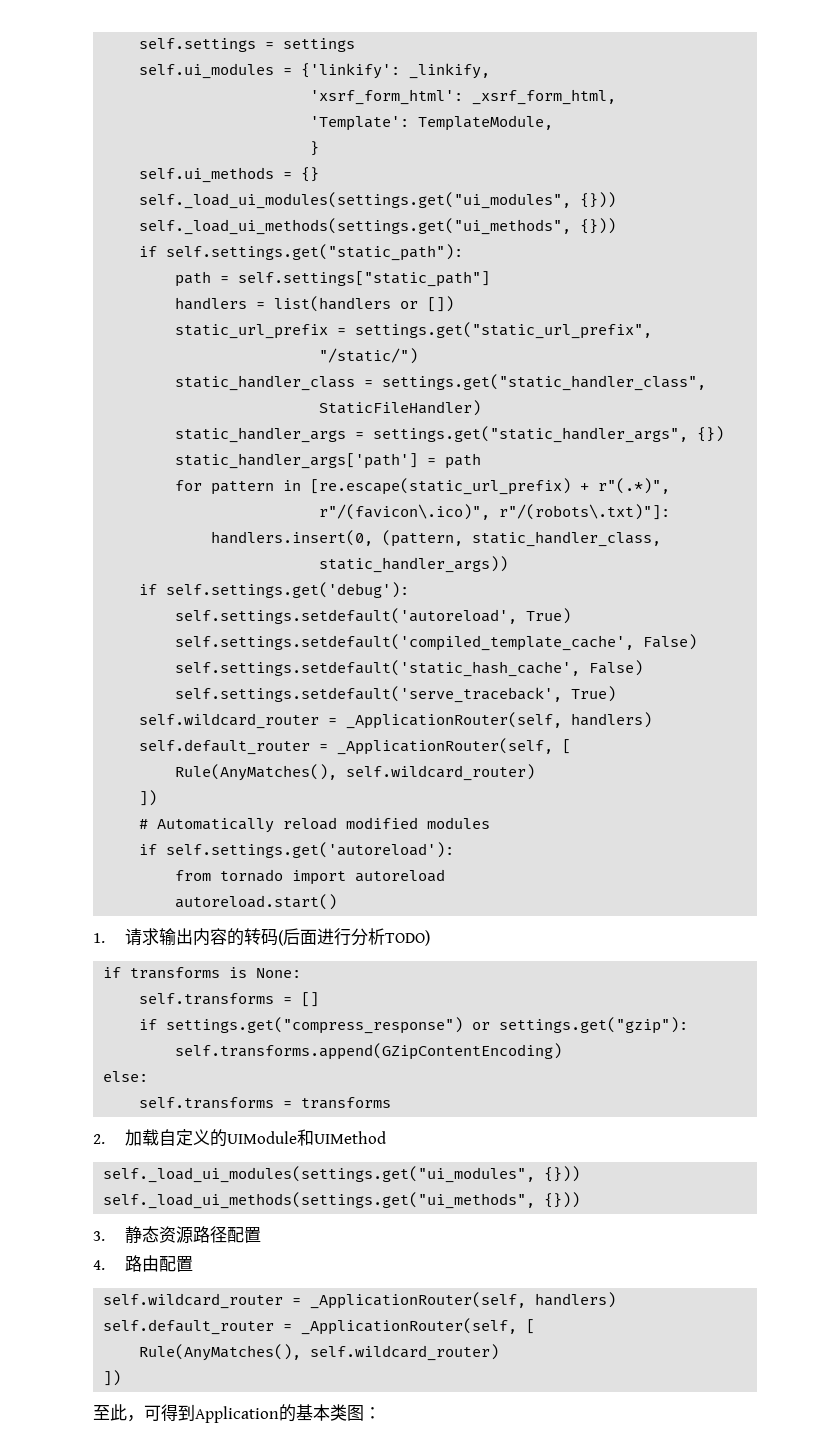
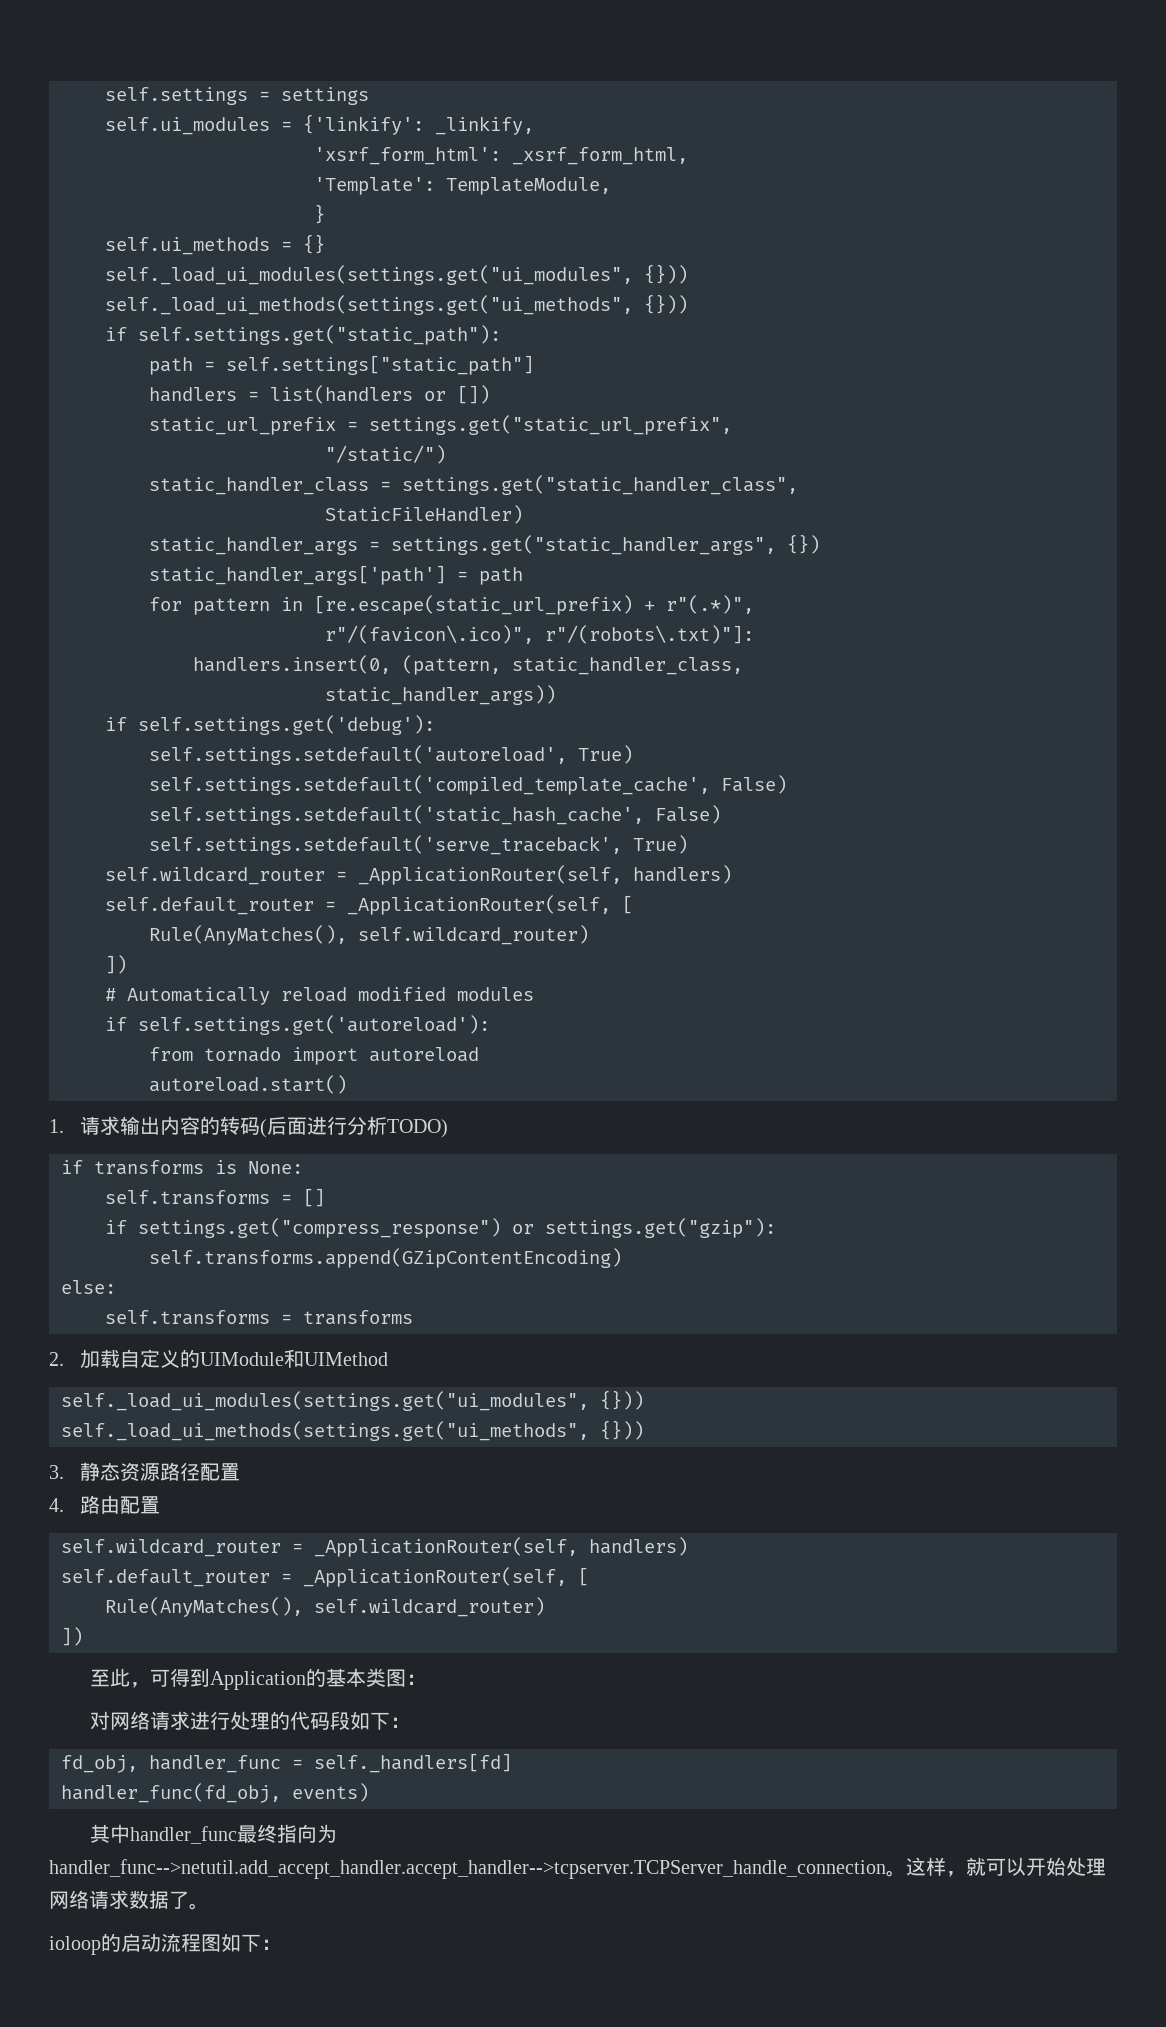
+ 对网络请求进行处理的代码段如下：
+ fd_obj, handler_func = self._handlers[fd]
+ handler_func(fd_obj, events)
+ 其中handler_func最终指向为handler_func-->netutil.add_accept_handler.accept_handler-->tcpserver.TCPServer_handle_connection。这样，就可以开始处理网络请求数据了。
+ ioloop的启动流程图如下：

